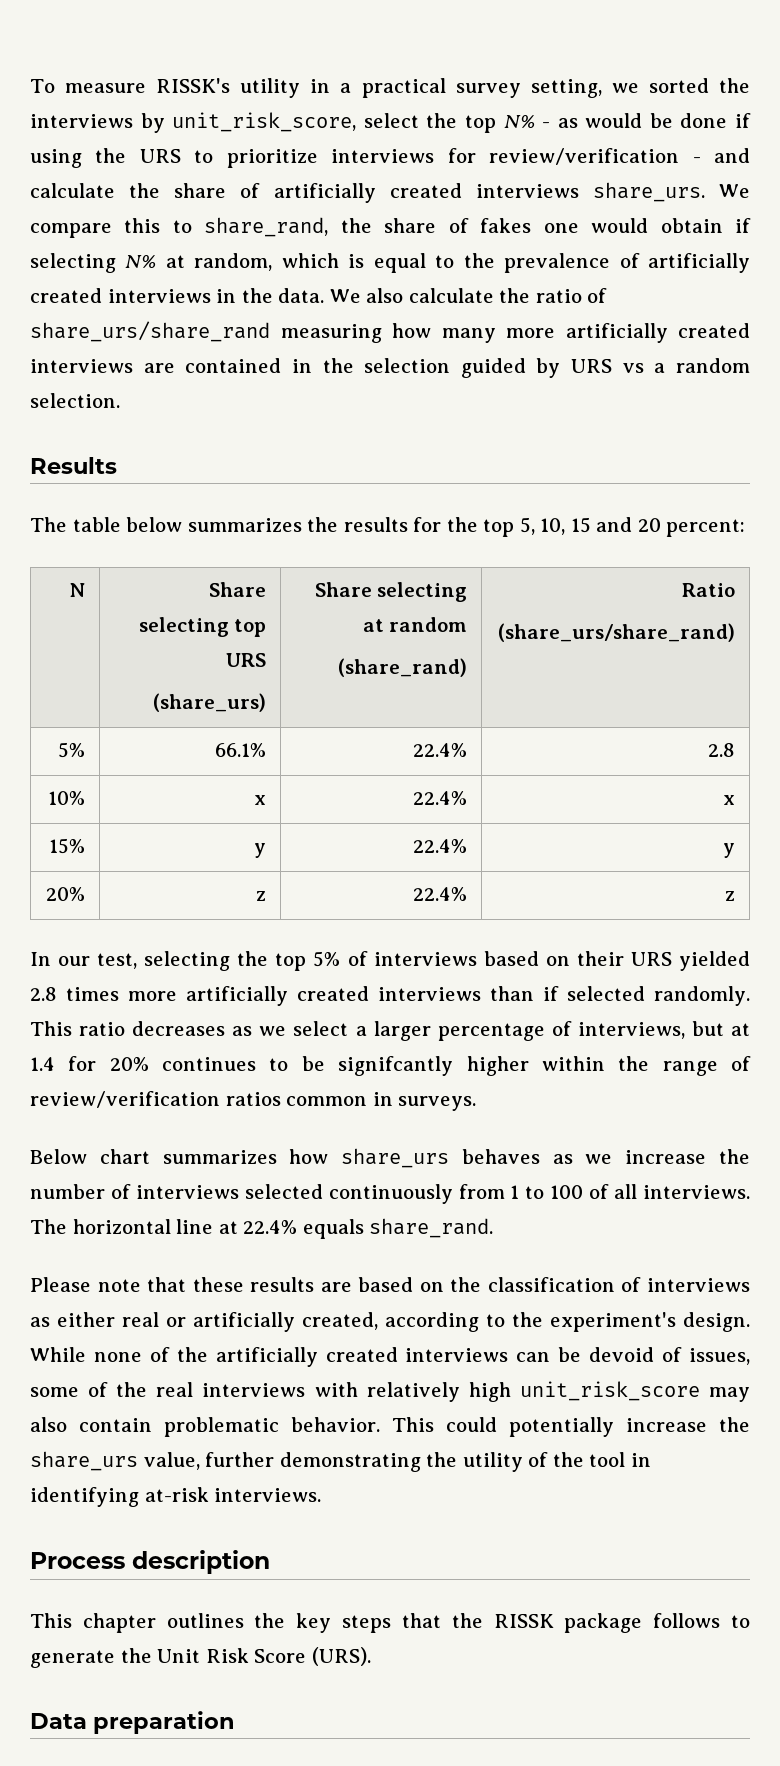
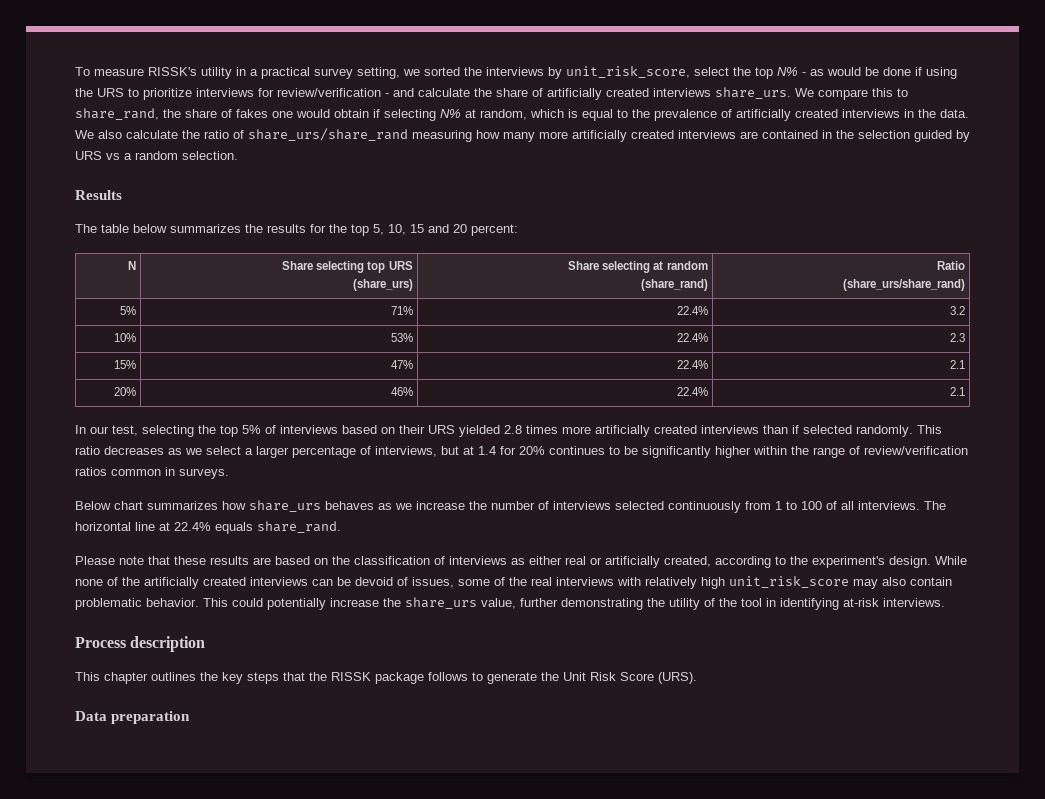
- 5% | 66.1% | 22.4% | 2.8
+ 5% | 71% | 22.4% | 3.2
- 10% | x | 22.4% | x
+ 10% | 53% | 22.4% | 2.3
- 15% | y | 22.4% | y
+ 15% | 47% | 22.4% | 2.1
- 20% | z | 22.4% | z
+ 20% | 46% | 22.4% | 2.1
- This ratio decreases as we select a larger percentage of interviews, but at 1.4 for 20% continues to be signifcantly higher within the range of review/verification ratios common in surveys.
+ This ratio decreases as we select a larger percentage of interviews, but at 1.4 for 20% continues to be significantly higher within the range of review/verification ratios common in surveys.

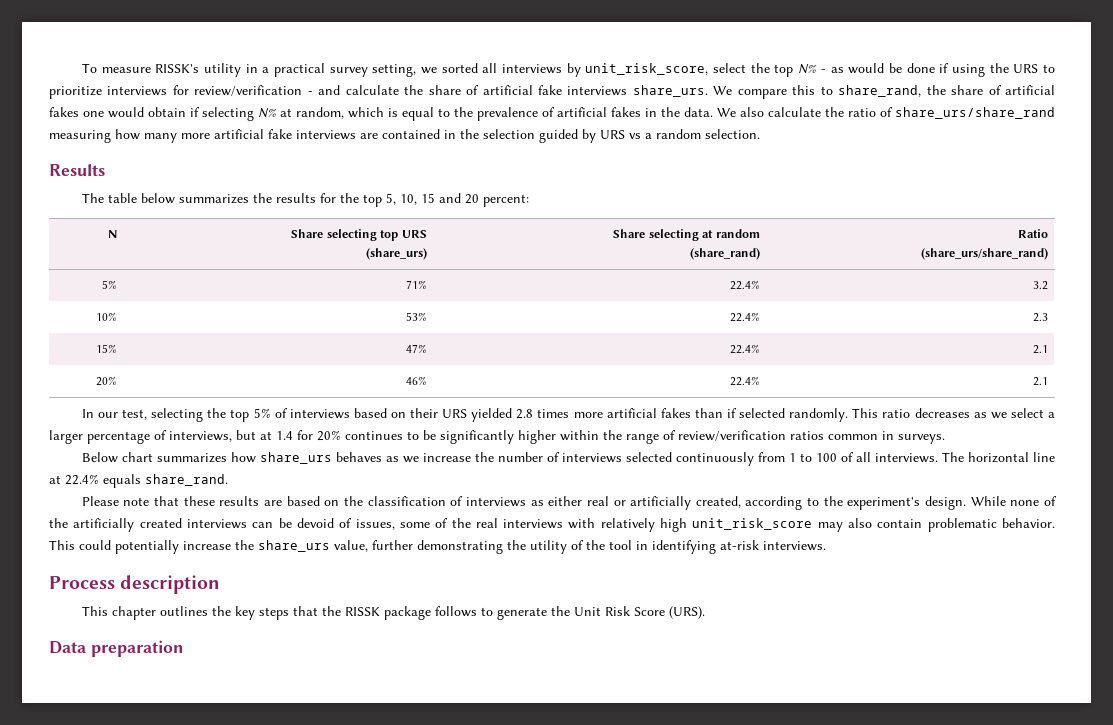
- To measure RISSK's utility in a practical survey setting, we sorted the interviews by unit_risk_score, select the top N% - as would be done if using the URS to prioritize interviews for review/verification - and calculate the share of artificially created interviews share_urs.
+ To measure RISSK's utility in a practical survey setting, we sorted all interviews by unit_risk_score, select the top N% - as would be done if using the URS to prioritize interviews for review/verification - and calculate the share of artificial fake interviews share_urs.
- We compare this to share_rand, the share of fakes one would obtain if selecting N% at random, which is equal to the prevalence of artificially created interviews in the data.
+ We compare this to share_rand, the share of artificial fakes one would obtain if selecting N% at random, which is equal to the prevalence of artificial fakes in the data.
- We also calculate the ratio of share_urs/share_rand measuring how many more artificially created interviews are contained in the selection guided by URS vs a random selection.
+ We also calculate the ratio of share_urs/share_rand measuring how many more artificial fake interviews are contained in the selection guided by URS vs a random selection.
- In our test, selecting the top 5% of interviews based on their URS yielded 2.8 times more artificially created interviews than if selected randomly.
+ In our test, selecting the top 5% of interviews based on their URS yielded 2.8 times more artificial fakes than if selected randomly.

